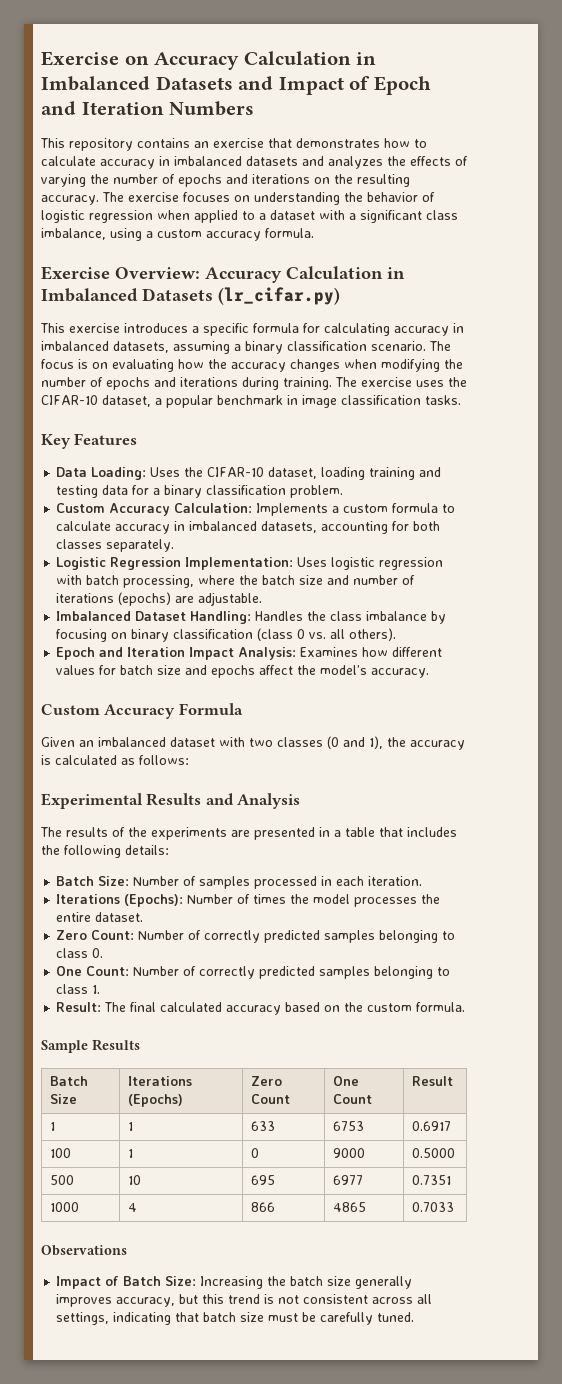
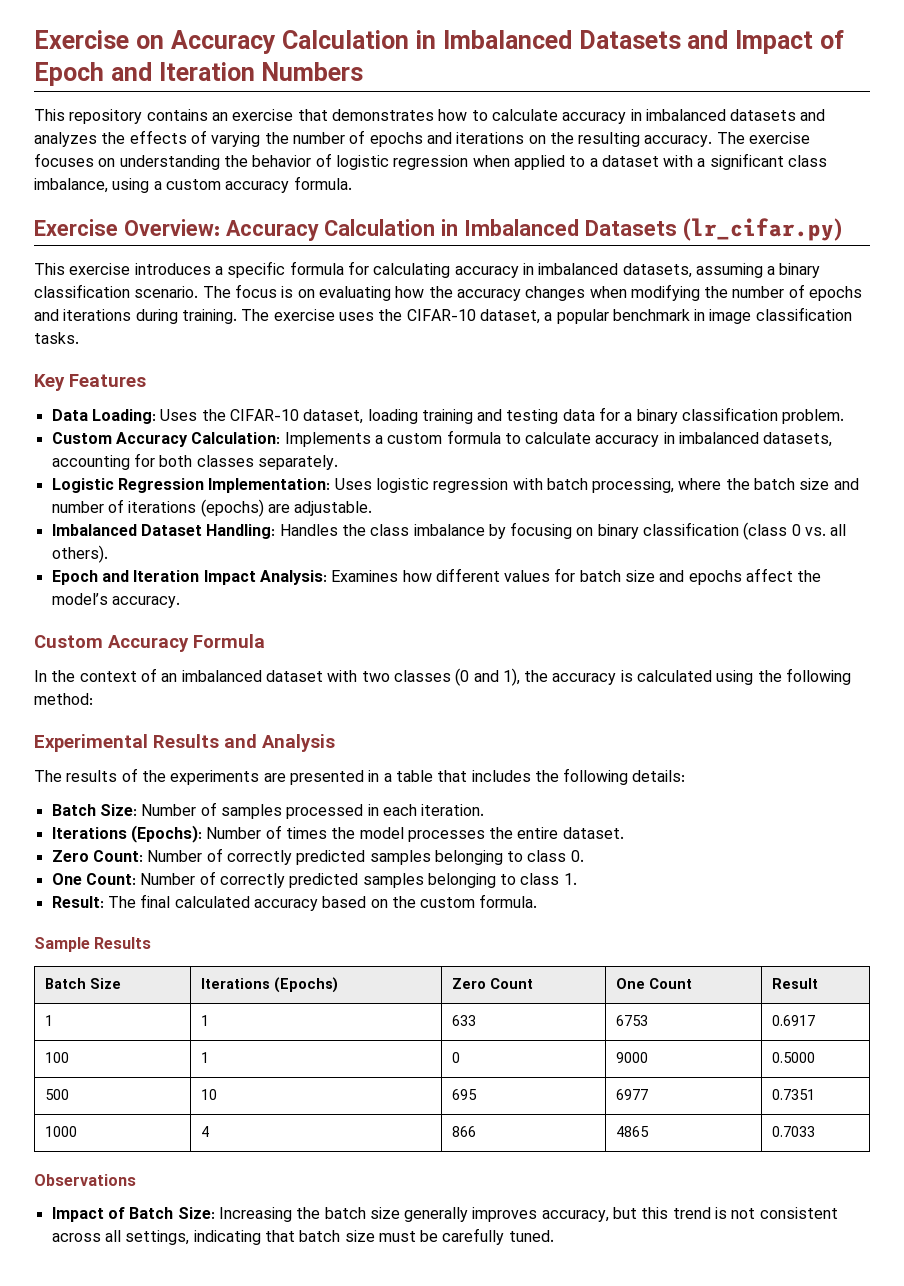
- Given an imbalanced dataset with two classes (0 and 1), the accuracy is calculated as follows:
+ In the context of an imbalanced dataset with two classes (0 and 1), the accuracy is calculated using the following method:

